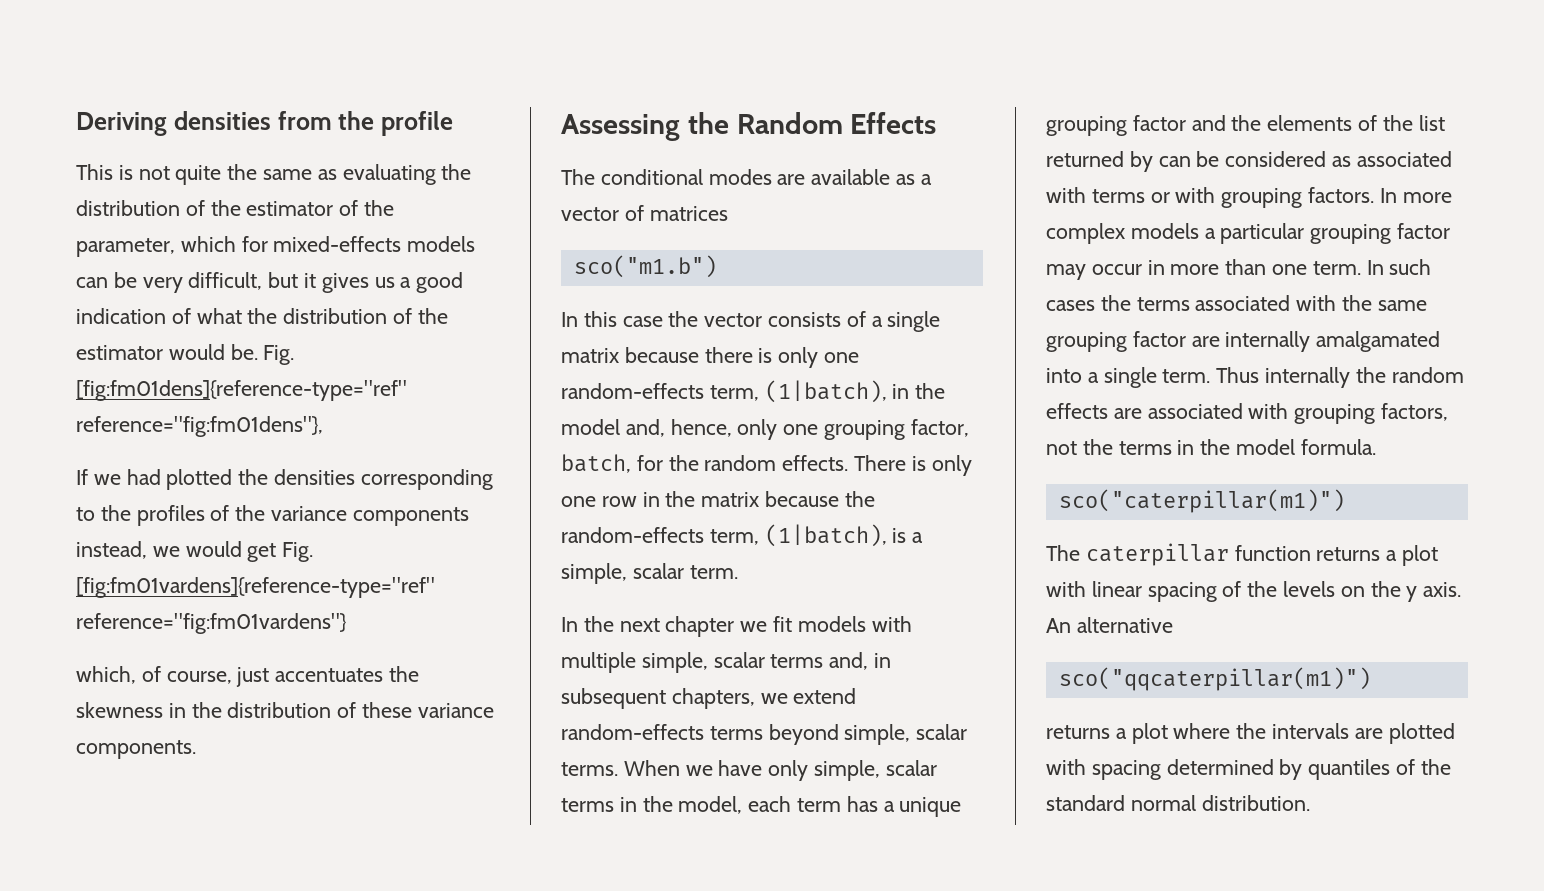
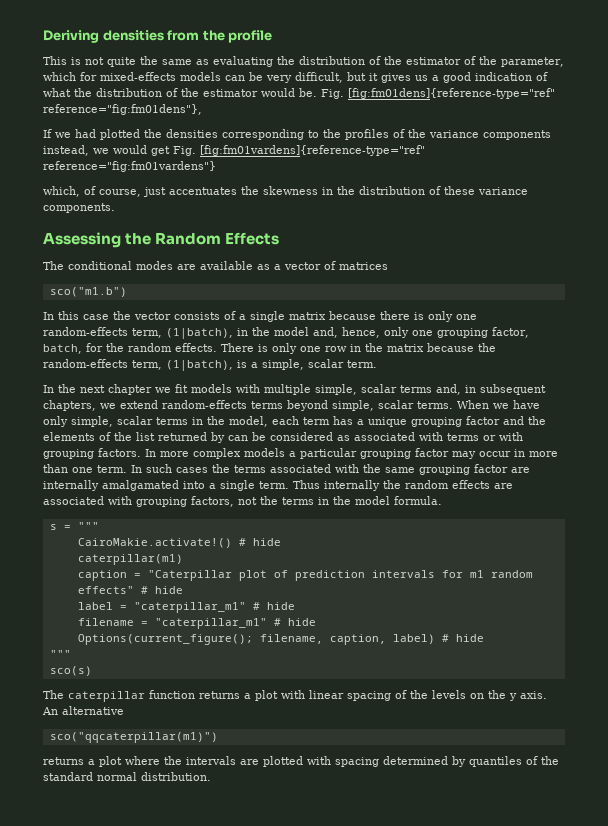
- sco("caterpillar(m1)")
+ s = """
+ CairoMakie.activate!() # hide
+ caterpillar(m1)
+ caption = "Caterpillar plot of prediction intervals for m1 random effects" # hide
+ label = "caterpillar_m1" # hide
+ filename = "caterpillar_m1" # hide
+ Options(current_figure(); filename, caption, label) # hide
+ """
+ sco(s)

